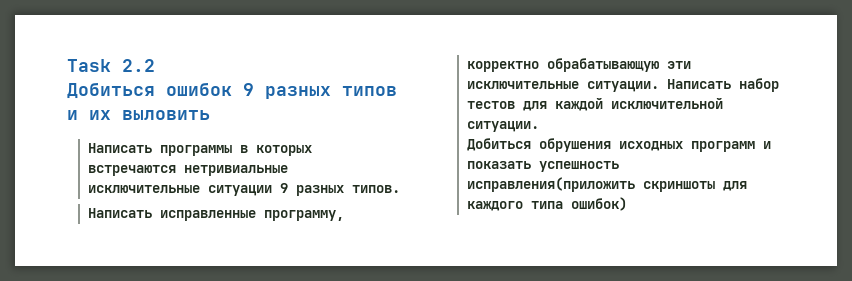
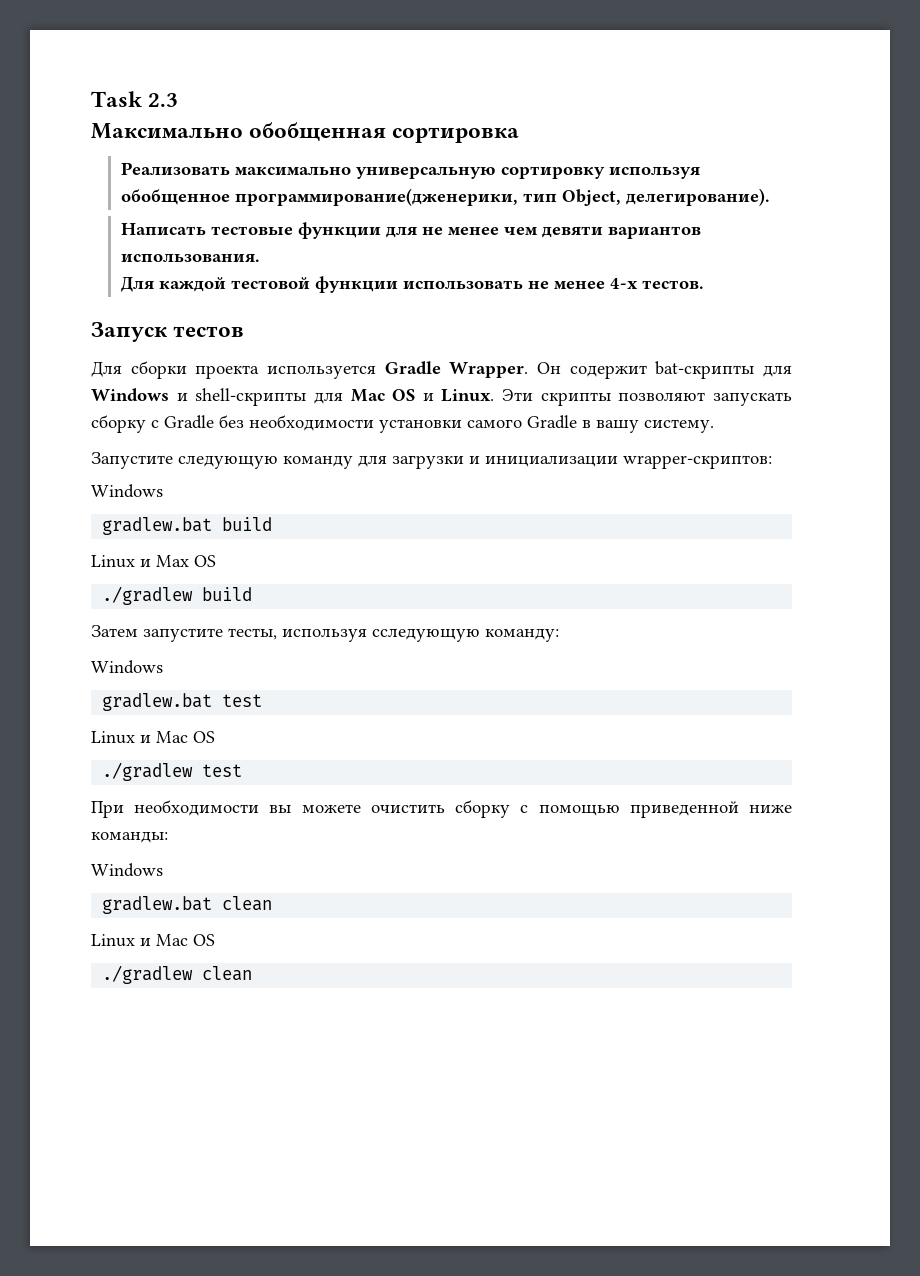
- Task 2.2
- Добиться ошибок 9 разных типов и их выловить
- Написать программы в которых встречаются нетривиальные исключительные ситуации 9 разных типов.
- Написать исправленные программу, корректно обрабатывающую эти исключительные ситуации. Написать набор тестов для каждой исключительной ситуации.
- Добиться обрушения исходных программ и показать успешность исправления(приложить скриншоты для каждого типа ошибок)
+ Task 2.3
+ Максимально обобщенная сортировка
+ Реализовать максимально универсальную сортировку используя обобщенное программирование(дженерики, тип Object, делегирование).
+ Написать тестовые функции для не менее чем девяти вариантов использования.
+ Для каждой тестовой функции использовать не менее 4-х тестов.
+ Запуск тестов
+ Для сборки проекта используется Gradle Wrapper. Он содержит bat-скрипты для Windows и shell-скрипты для Mac OS и Linux. Эти скрипты позволяют запускать сборку с Gradle без необходимости установки самого Gradle в вашу систему.
+ Запустите следующую команду для загрузки и инициализации wrapper-скриптов:
+ Windows
+ gradlew.bat build
+ Linux и Max OS
+ ./gradlew build
+ Затем запустите тесты, используя сследующую команду:
+ Windows
+ gradlew.bat test
+ Linux и Mac OS
+ ./gradlew test
+ При необходимости вы можете очистить сборку с помощью приведенной ниже команды:
+ Windows
+ gradlew.bat clean
+ Linux и Mac OS
+ ./gradlew clean

